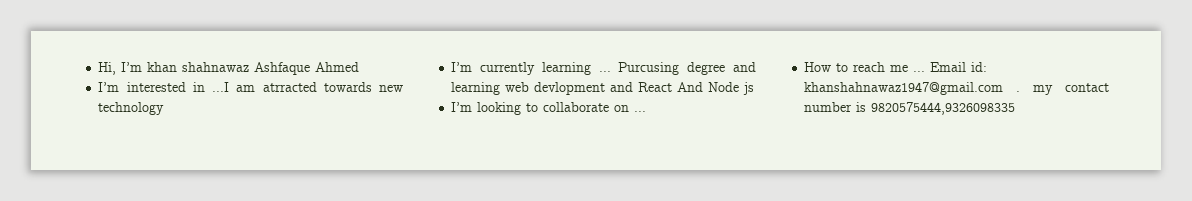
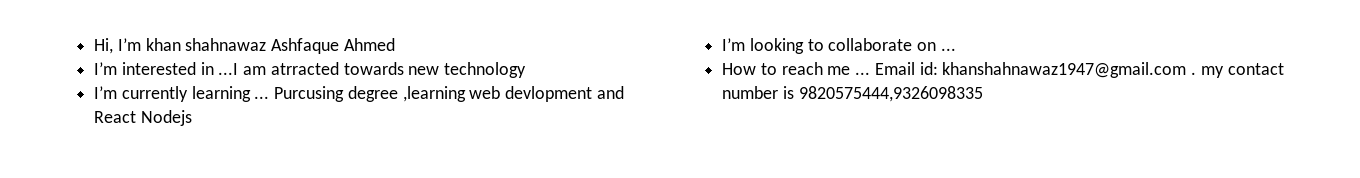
- Purcusing degree and learning web devlopment and React And Node js
+ Purcusing degree ,learning web devlopment and React Nodejs

